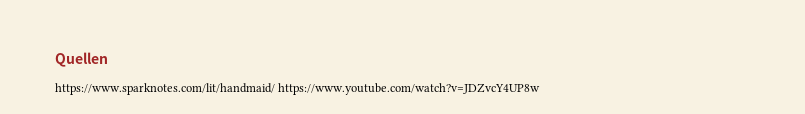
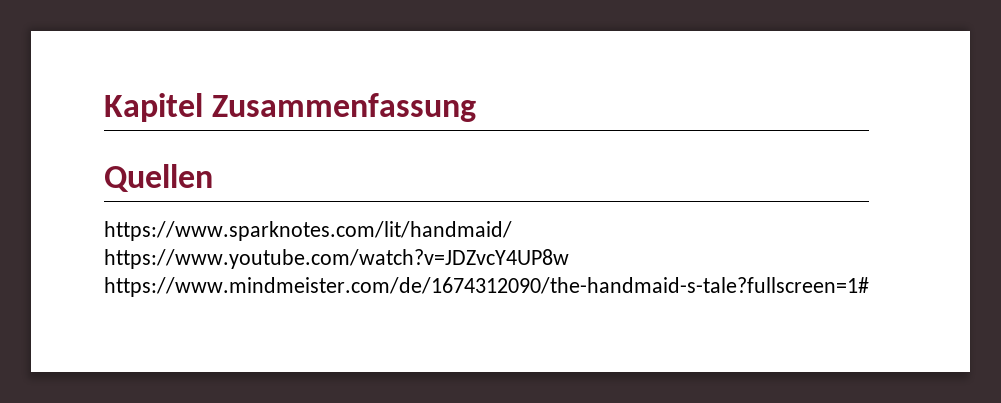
+ Kapitel Zusammenfassung
- https://www.sparknotes.com/lit/handmaid/ https://www.youtube.com/watch?v=JDZvcY4UP8w
+ https://www.sparknotes.com/lit/handmaid/ https://www.youtube.com/watch?v=JDZvcY4UP8w https://www.mindmeister.com/de/1674312090/the-handmaid-s-tale?fullscreen=1#

